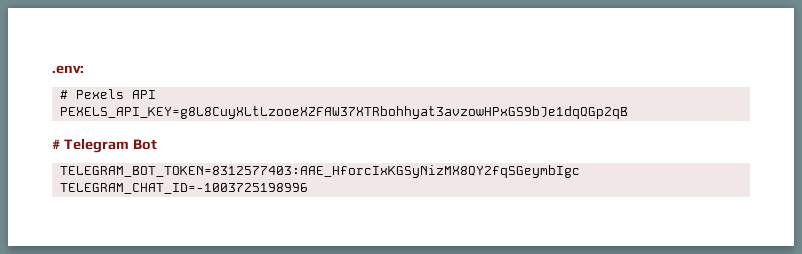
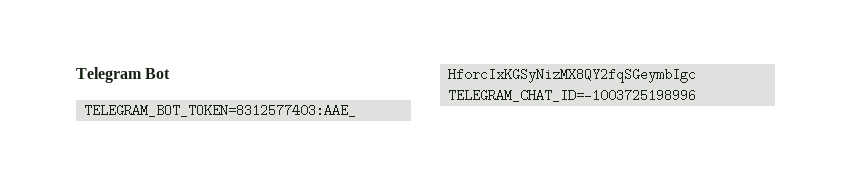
- .env:
- # Pexels API
- PEXELS_API_KEY=g8L8CuyXLtLzooeXZFAW37XTRbohhyat3avzowHPxGS9bJe1dqQGp2qB
- # Telegram Bot
+ Telegram Bot

